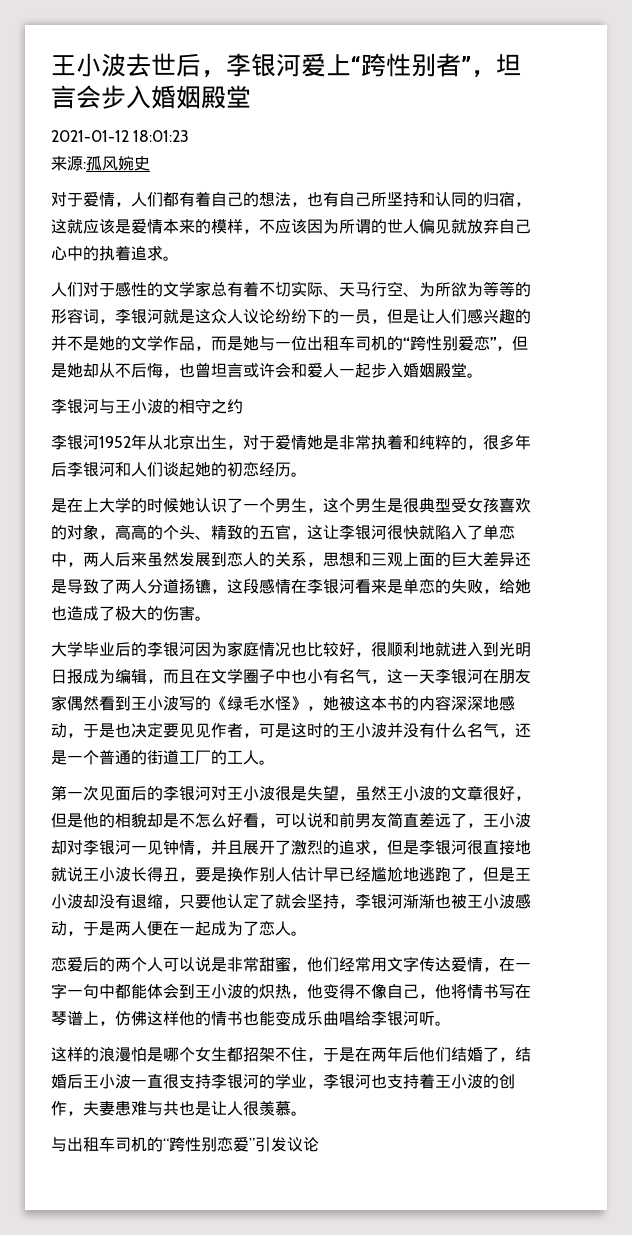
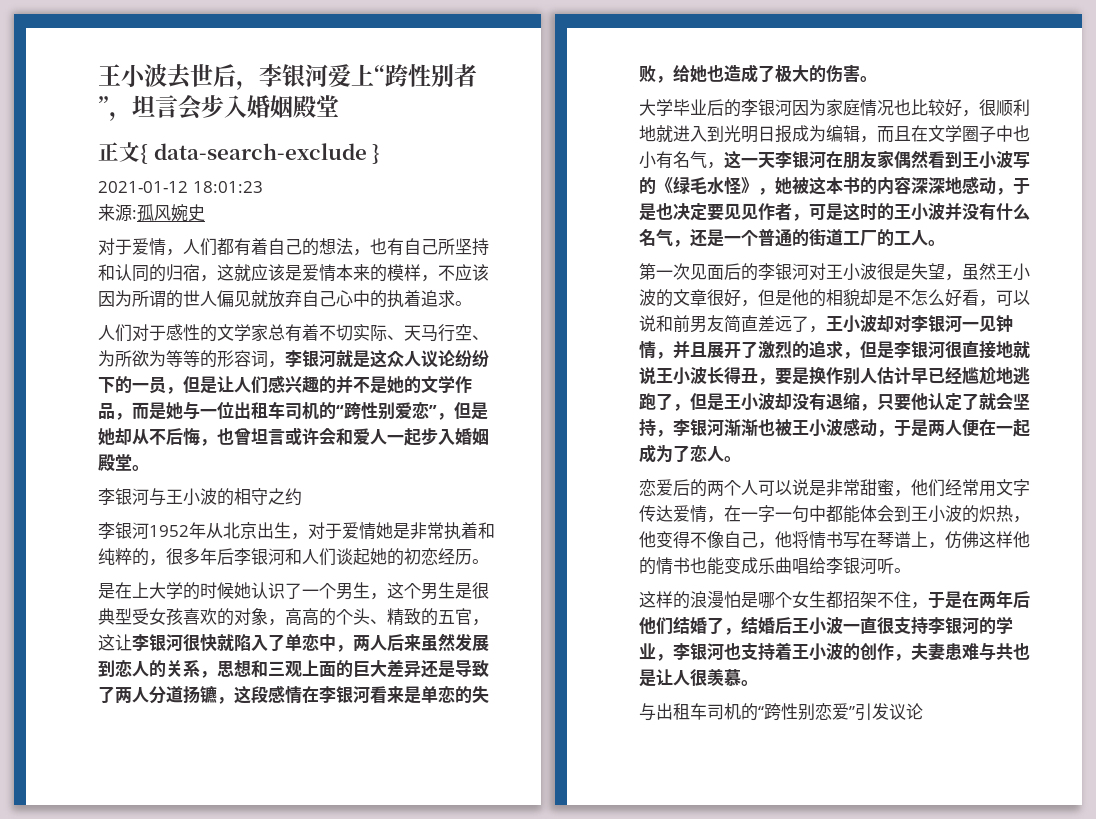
+ 正文{ data-search-exclude }

